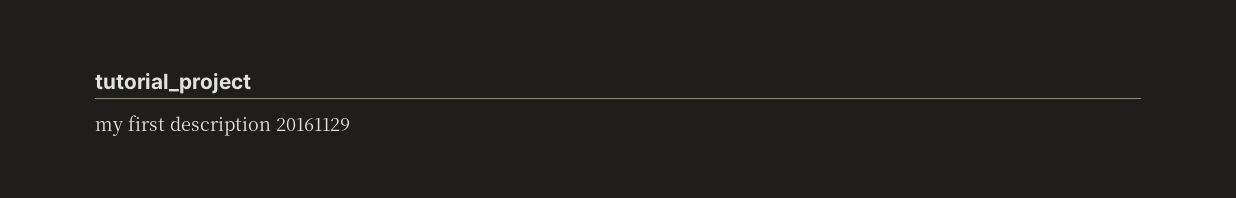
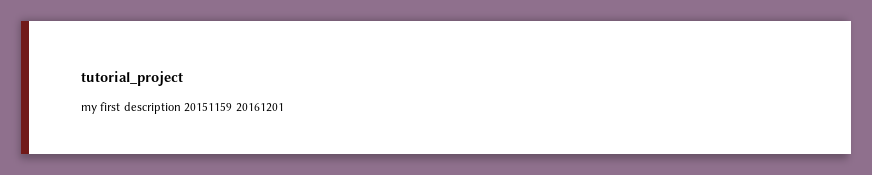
- my first description 20161129
+ my first description 20151159 20161201

